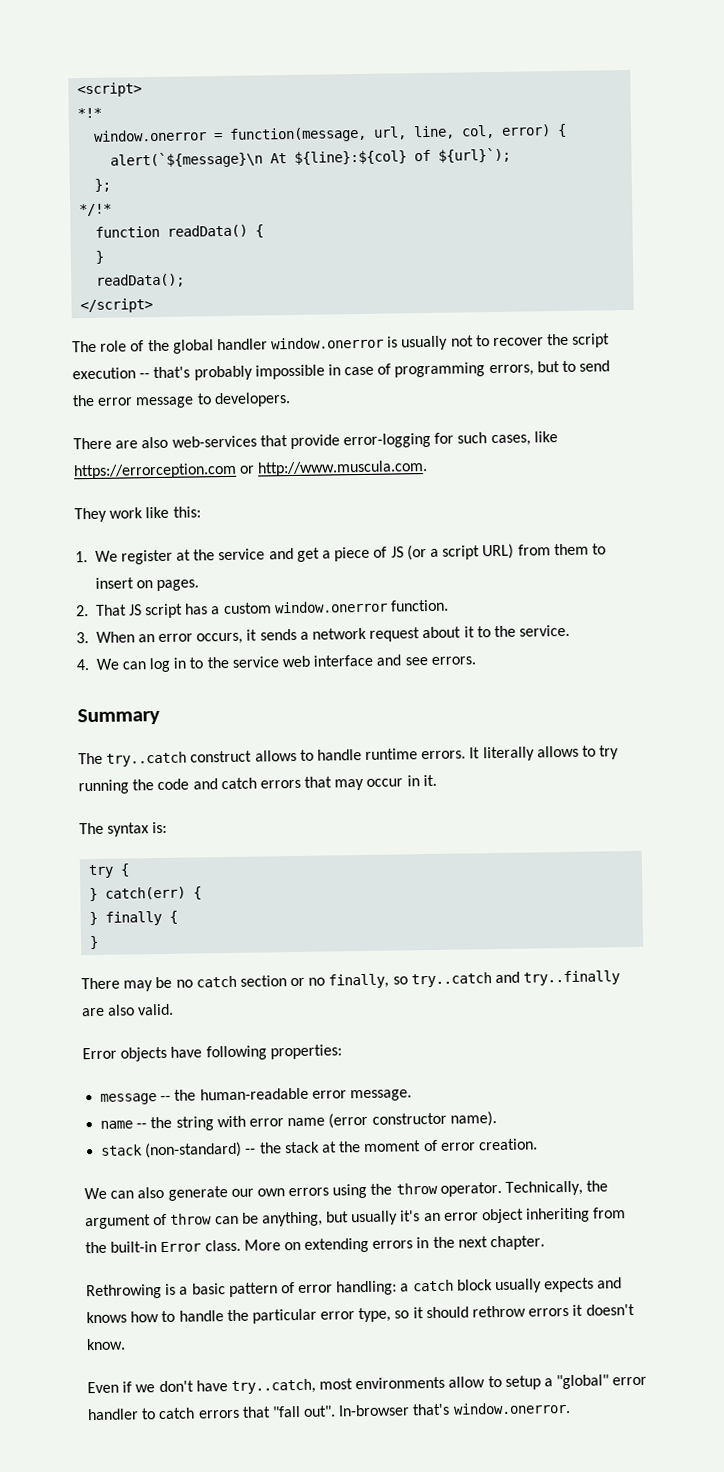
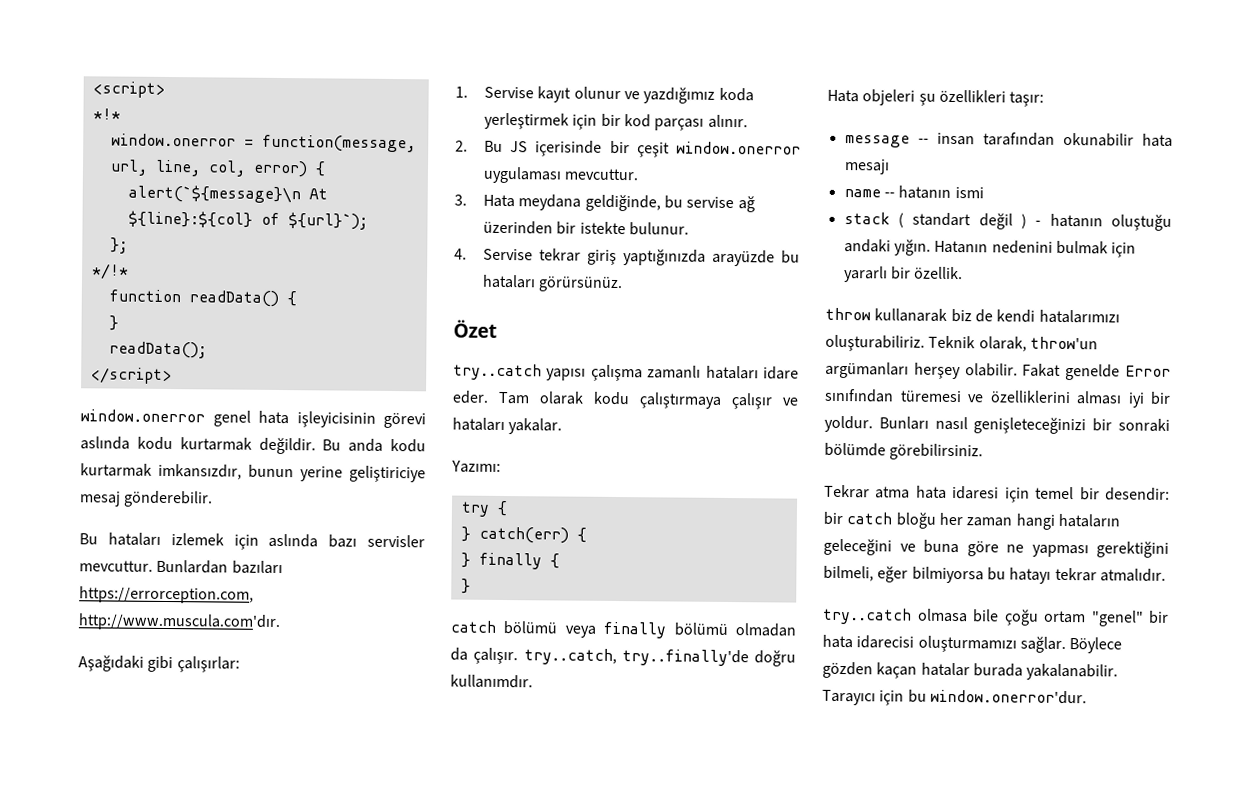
- The role of the global handler window.onerror is usually not to recover the script execution -- that's probably impossible in case of programming errors, but to send the error message to developers.
- There are also web-services that provide error-logging for such cases, like https://errorception.com or http://www.muscula.com.
- They work like this:
- 1. We register at the service and get a piece of JS (or a script URL) from them to insert on pages.
- 2. That JS script has a custom window.onerror function.
- 3. When an error occurs, it sends a network request about it to the service.
- 4. We can log in to the service web interface and see errors.
- Summary
- The try..catch construct allows to handle runtime errors. It literally allows to try running the code and catch errors that may occur in it.
- The syntax is:
+ window.onerror genel hata işleyicisinin görevi aslında kodu kurtarmak değildir. Bu anda kodu kurtarmak imkansızdır, bunun yerine geliştiriciye mesaj gönderebilir.
+ Bu hataları izlemek için aslında bazı servisler mevcuttur. Bunlardan bazıları https://errorception.com, http://www.muscula.com'dır.
+ Aşağıdaki gibi çalışırlar:
+ 1. Servise kayıt olunur ve yazdığımız koda yerleştirmek için bir kod parçası alınır.
+ 2. Bu JS içerisinde bir çeşit window.onerror uygulaması mevcuttur.
+ 3. Hata meydana geldiğinde, bu servise ağ üzerinden bir istekte bulunur.
+ 4. Servise tekrar giriş yaptığınızda arayüzde bu hataları görürsünüz.
+ Özet
+ try..catch yapısı çalışma zamanlı hataları idare eder. Tam olarak kodu çalıştırmaya çalışır ve hataları yakalar.
+ Yazımı:
- There may be no catch section or no finally, so try..catch and try..finally are also valid.
- Error objects have following properties:
- message -- the human-readable error message.
- name -- the string with error name (error constructor name).
- stack (non-standard) -- the stack at the moment of error creation.
- We can also generate our own errors using the throw operator. Technically, the argument of throw can be anything, but usually it's an error object inheriting from the built-in Error class. More on extending errors in the next chapter.
- Rethrowing is a basic pattern of error handling: a catch block usually expects and knows how to handle the particular error type, so it should rethrow errors it doesn't know.
- Even if we don't have try..catch, most environments allow to setup a "global" error handler to catch errors that "fall out". In-browser that's window.onerror.
+ catch bölümü veya finally bölümü olmadan da çalışır. try..catch, try..finally'de doğru kullanımdır.
+ Hata objeleri şu özellikleri taşır:
+ message -- insan tarafından okunabilir hata mesajı
+ name -- hatanın ismi
+ stack ( standart değil ) - hatanın oluştuğu andaki yığın. Hatanın nedenini bulmak için yararlı bir özellik.
+ throw kullanarak biz de kendi hatalarımızı oluşturabiliriz. Teknik olarak, throw'un argümanları herşey olabilir. Fakat genelde Error sınıfından türemesi ve özelliklerini alması iyi bir yoldur. Bunları nasıl genişleteceğinizi bir sonraki bölümde görebilirsiniz.
+ Tekrar atma hata idaresi için temel bir desendir: bir catch bloğu her zaman hangi hataların geleceğini ve buna göre ne yapması gerektiğini bilmeli, eğer bilmiyorsa bu hatayı tekrar atmalıdır.
+ try..catch olmasa bile çoğu ortam "genel" bir hata idarecisi oluşturmamızı sağlar. Böylece gözden kaçan hatalar burada yakalanabilir. Tarayıcı için bu window.onerror'dur.

